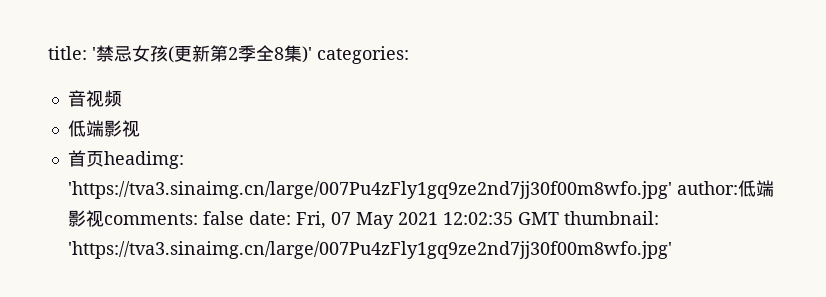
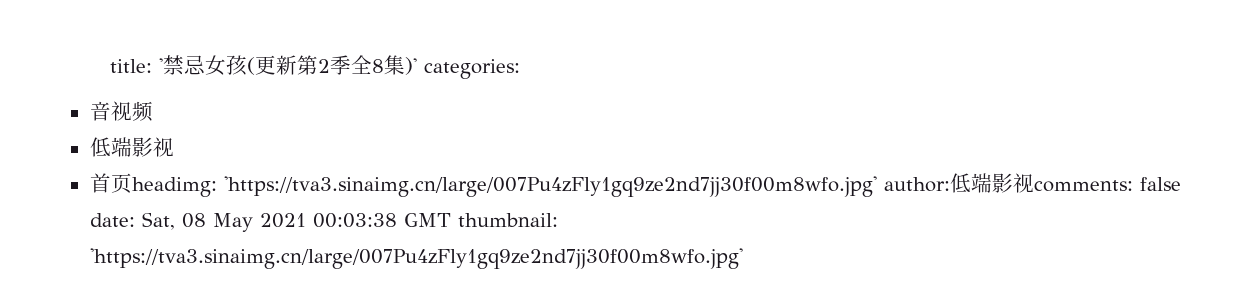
- 首页headimg: 'https://tva3.sinaimg.cn/large/007Pu4zFly1gq9ze2nd7jj30f00m8wfo.jpg' author:低端影视comments: false date: Fri, 07 May 2021 12:02:35 GMT thumbnail: 'https://tva3.sinaimg.cn/large/007Pu4zFly1gq9ze2nd7jj30f00m8wfo.jpg'
+ 首页headimg: 'https://tva3.sinaimg.cn/large/007Pu4zFly1gq9ze2nd7jj30f00m8wfo.jpg' author:低端影视comments: false date: Sat, 08 May 2021 00:03:38 GMT thumbnail: 'https://tva3.sinaimg.cn/large/007Pu4zFly1gq9ze2nd7jj30f00m8wfo.jpg'

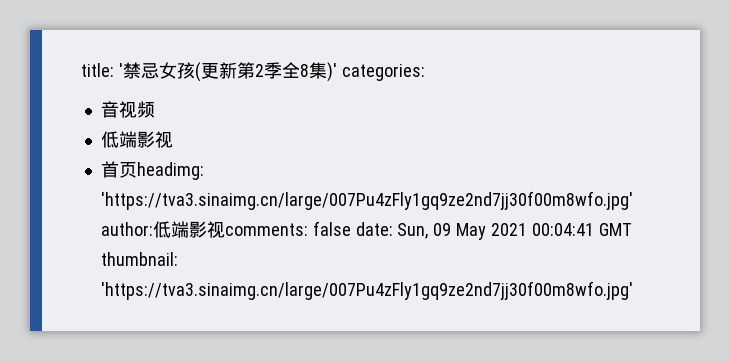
- 首页headimg: 'https://tva3.sinaimg.cn/large/007Pu4zFly1gq9ze2nd7jj30f00m8wfo.jpg' author:低端影视comments: false date: Sat, 08 May 2021 00:03:38 GMT thumbnail: 'https://tva3.sinaimg.cn/large/007Pu4zFly1gq9ze2nd7jj30f00m8wfo.jpg'
+ 首页headimg: 'https://tva3.sinaimg.cn/large/007Pu4zFly1gq9ze2nd7jj30f00m8wfo.jpg' author:低端影视comments: false date: Sun, 09 May 2021 00:04:41 GMT thumbnail: 'https://tva3.sinaimg.cn/large/007Pu4zFly1gq9ze2nd7jj30f00m8wfo.jpg'

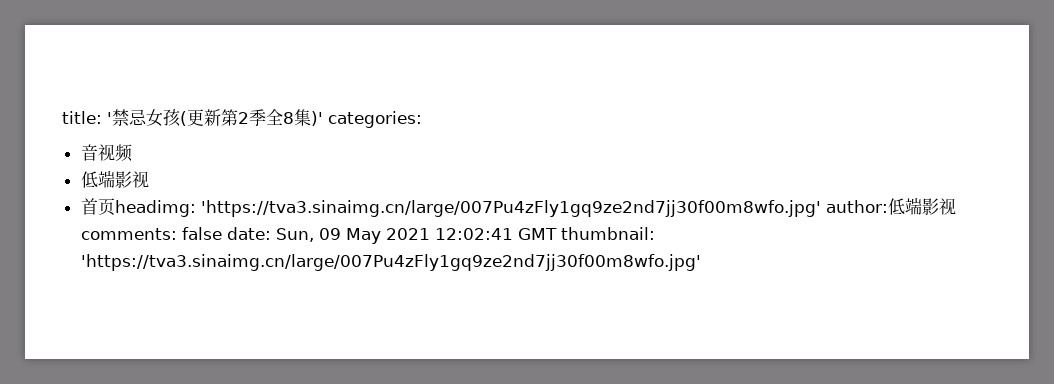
- 首页headimg: 'https://tva3.sinaimg.cn/large/007Pu4zFly1gq9ze2nd7jj30f00m8wfo.jpg' author:低端影视comments: false date: Sun, 09 May 2021 00:04:41 GMT thumbnail: 'https://tva3.sinaimg.cn/large/007Pu4zFly1gq9ze2nd7jj30f00m8wfo.jpg'
+ 首页headimg: 'https://tva3.sinaimg.cn/large/007Pu4zFly1gq9ze2nd7jj30f00m8wfo.jpg' author:低端影视comments: false date: Sun, 09 May 2021 12:02:41 GMT thumbnail: 'https://tva3.sinaimg.cn/large/007Pu4zFly1gq9ze2nd7jj30f00m8wfo.jpg'

